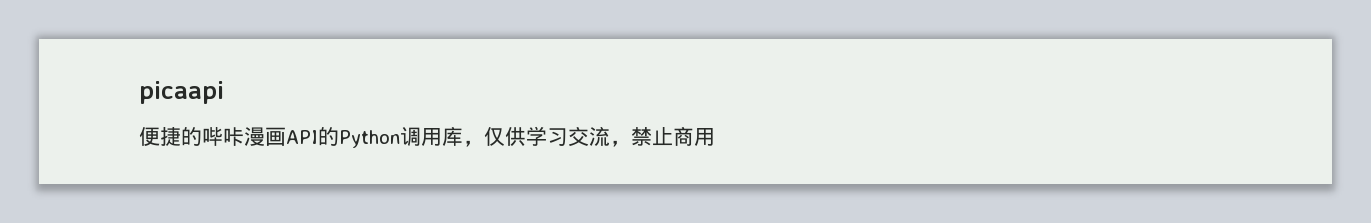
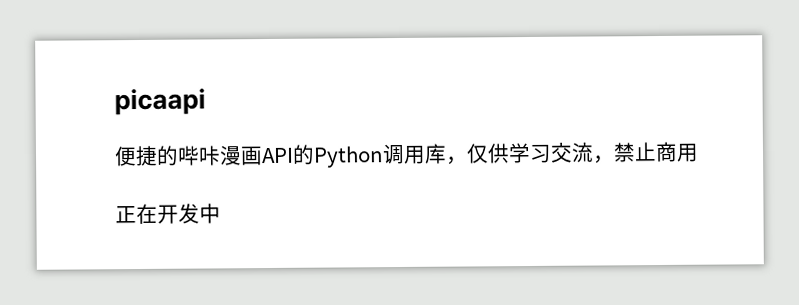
+ 正在开发中

